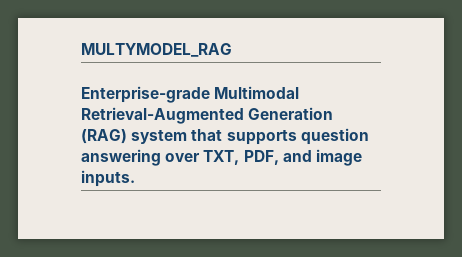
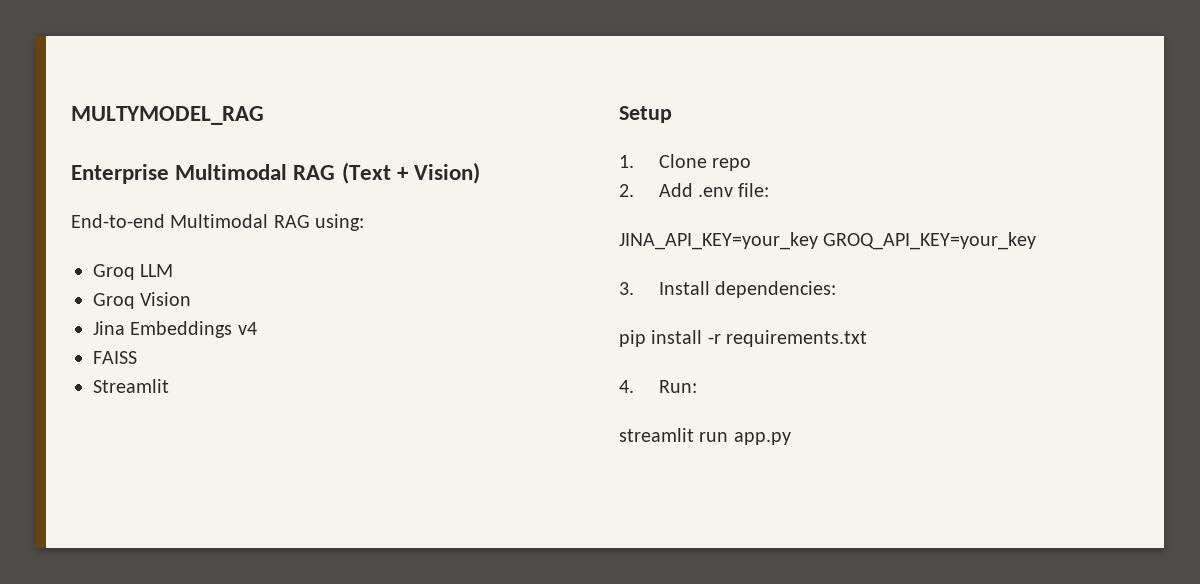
- Enterprise-grade Multimodal Retrieval-Augmented Generation (RAG) system that supports question answering over TXT, PDF, and image inputs.
+ Enterprise Multimodal RAG (Text + Vision)
+ End-to-end Multimodal RAG using:
+ Groq LLM
+ Groq Vision
+ Jina Embeddings v4
+ FAISS
+ Streamlit
+ Setup
+ 1. Clone repo
+ 2. Add .env file:
+ JINA_API_KEY=your_key GROQ_API_KEY=your_key
+ 3. Install dependencies:
+ pip install -r requirements.txt
+ 4. Run:
+ streamlit run app.py

